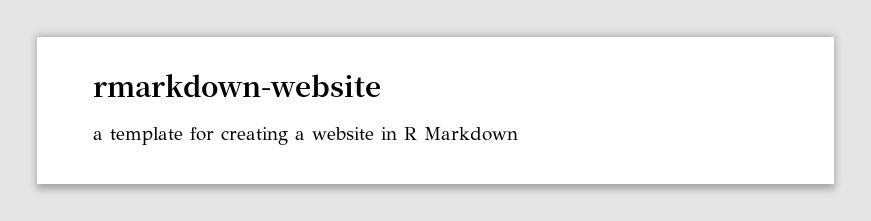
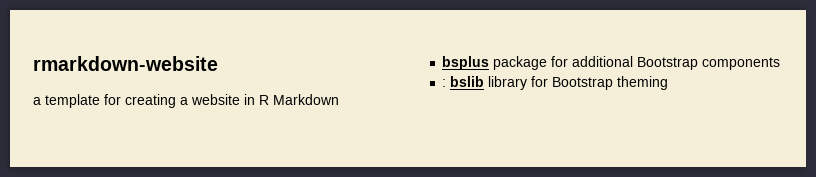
+ bsplus package for additional Bootstrap components
+ : bslib library for Bootstrap theming

